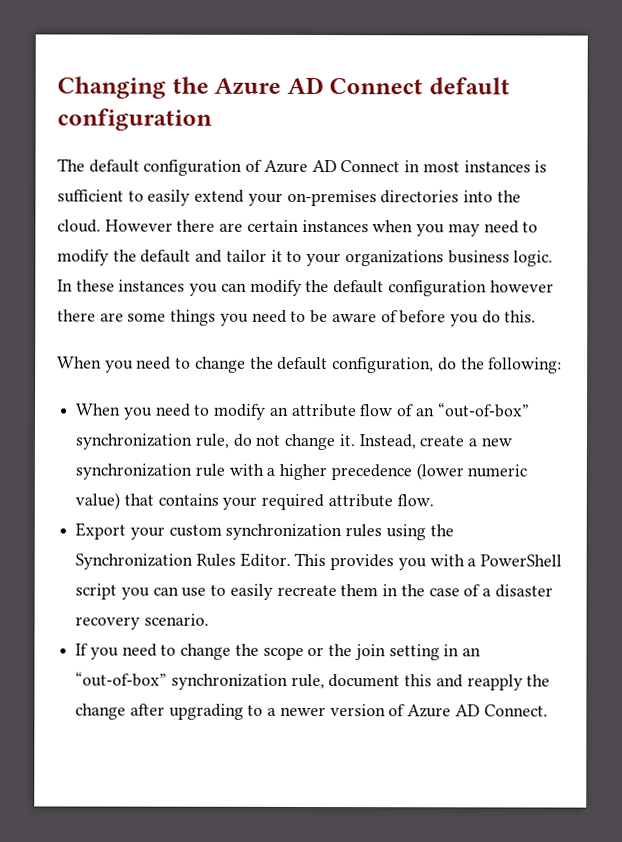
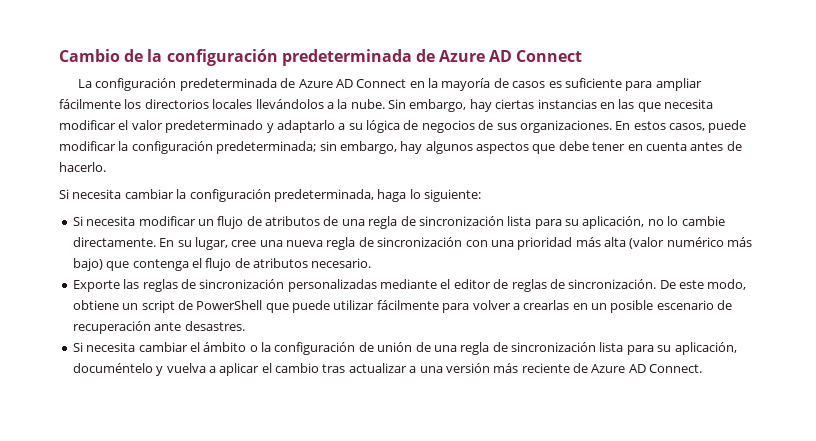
- Changing the Azure AD Connect default configuration
- The default configuration of Azure AD Connect in most instances is sufficient to easily extend your on-premises directories into the cloud. However there are certain instances when you may need to modify the default and tailor it to your organizations business logic. In these instances you can modify the default configuration however there are some things you need to be aware of before you do this.
- When you need to change the default configuration, do the following:
- When you need to modify an attribute flow of an “out-of-box” synchronization rule, do not change it. Instead, create a new synchronization rule with a higher precedence (lower numeric value) that contains your required attribute flow.
- Export your custom synchronization rules using the Synchronization Rules Editor. This provides you with a PowerShell script you can use to easily recreate them in the case of a disaster recovery scenario.
- If you need to change the scope or the join setting in an “out-of-box” synchronization rule, document this and reapply the change after upgrading to a newer version of Azure AD Connect.
+ Cambio de la configuración predeterminada de Azure AD Connect
+ La configuración predeterminada de Azure AD Connect en la mayoría de casos es suficiente para ampliar fácilmente los directorios locales llevándolos a la nube. Sin embargo, hay ciertas instancias en las que necesita modificar el valor predeterminado y adaptarlo a su lógica de negocios de sus organizaciones. En estos casos, puede modificar la configuración predeterminada; sin embargo, hay algunos aspectos que debe tener en cuenta antes de hacerlo.
+ Si necesita cambiar la configuración predeterminada, haga lo siguiente:
+ Si necesita modificar un flujo de atributos de una regla de sincronización lista para su aplicación, no lo cambie directamente. En su lugar, cree una nueva regla de sincronización con una prioridad más alta (valor numérico más bajo) que contenga el flujo de atributos necesario.
+ Exporte las reglas de sincronización personalizadas mediante el editor de reglas de sincronización. De este modo, obtiene un script de PowerShell que puede utilizar fácilmente para volver a crearlas en un posible escenario de recuperación ante desastres.
+ Si necesita cambiar el ámbito o la configuración de unión de una regla de sincronización lista para su aplicación, documéntelo y vuelva a aplicar el cambio tras actualizar a una versión más reciente de Azure AD Connect.

